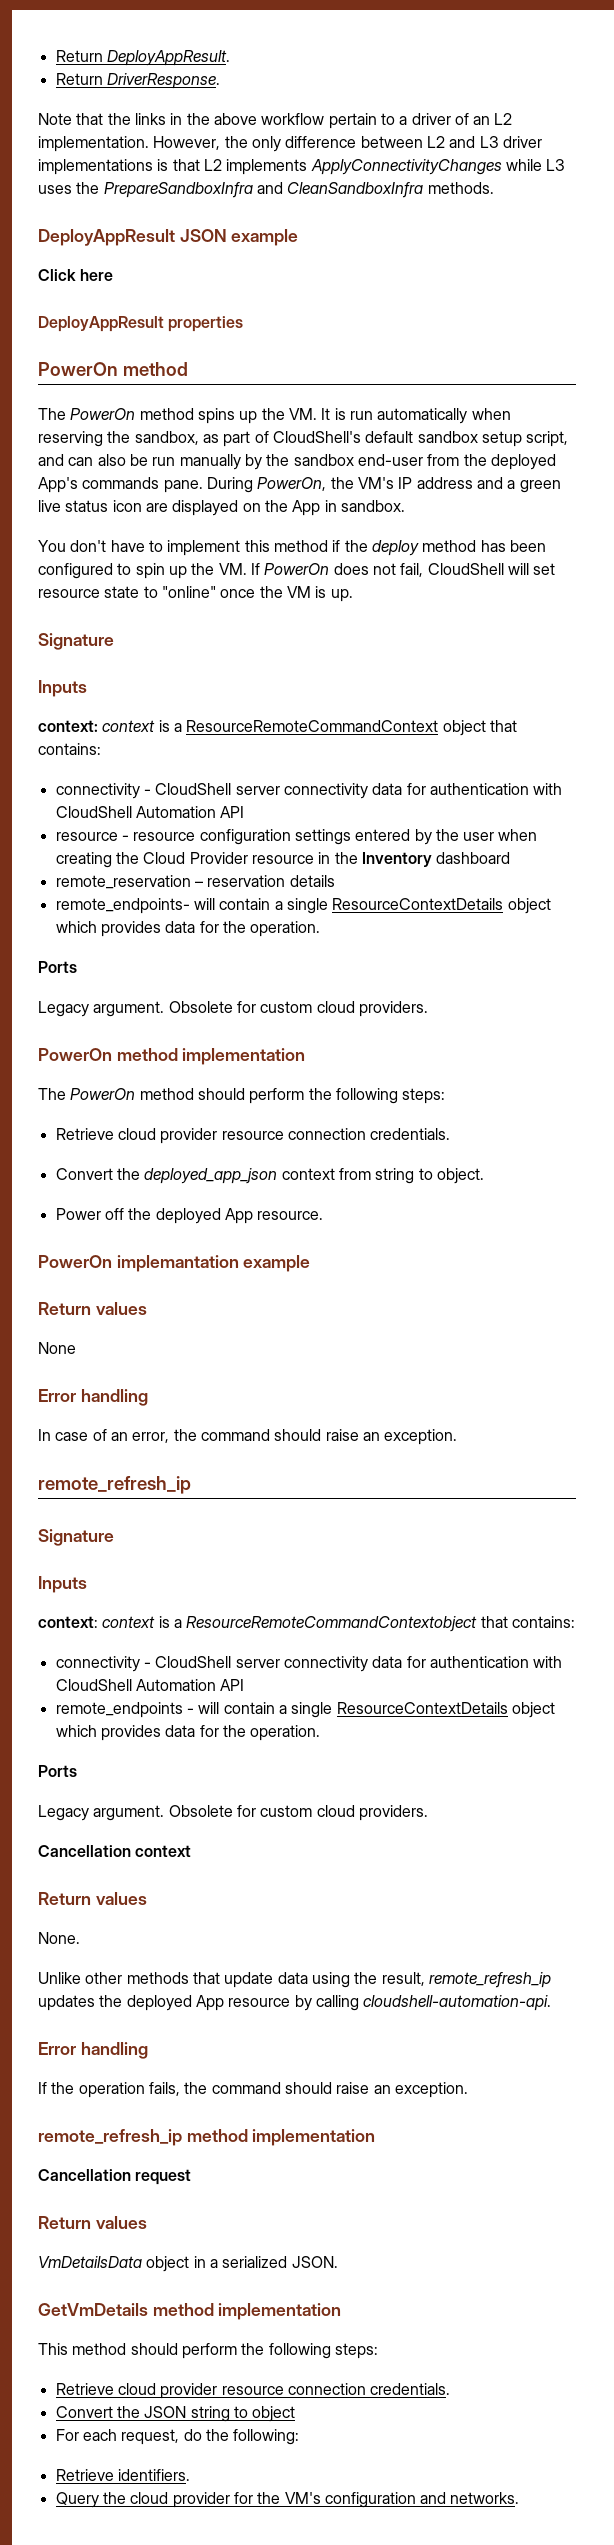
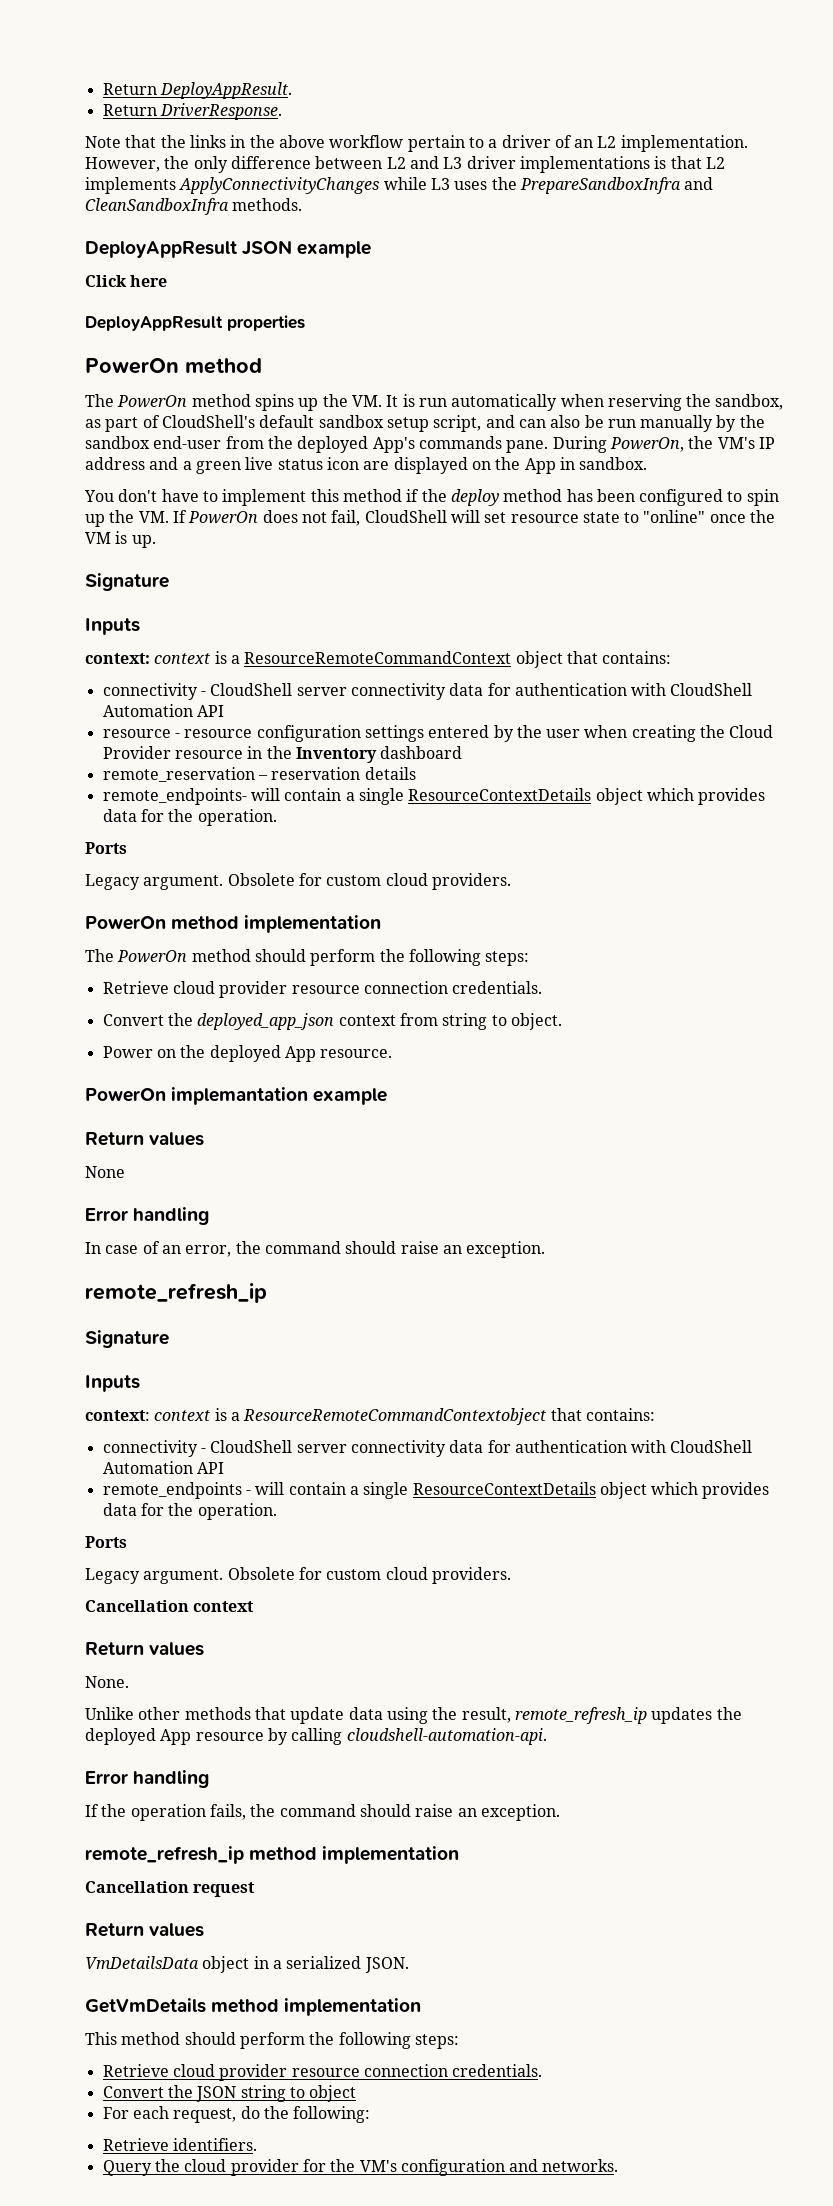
- Power off the deployed App resource.
+ Power on the deployed App resource.

